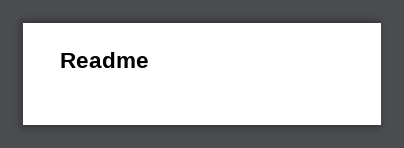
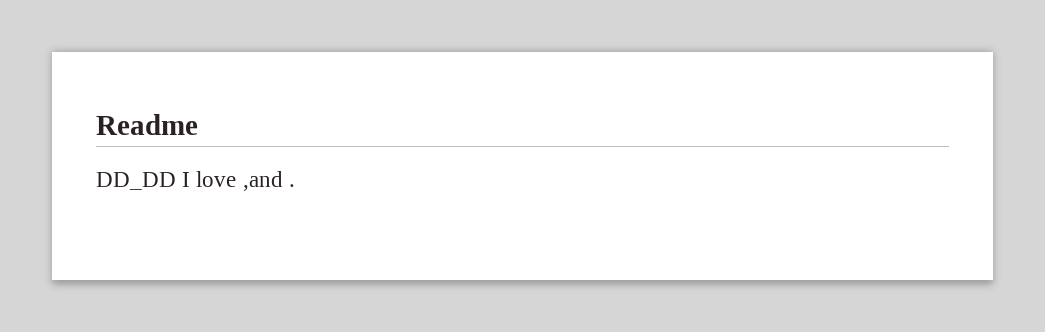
+ DD_DD I love ,and .

